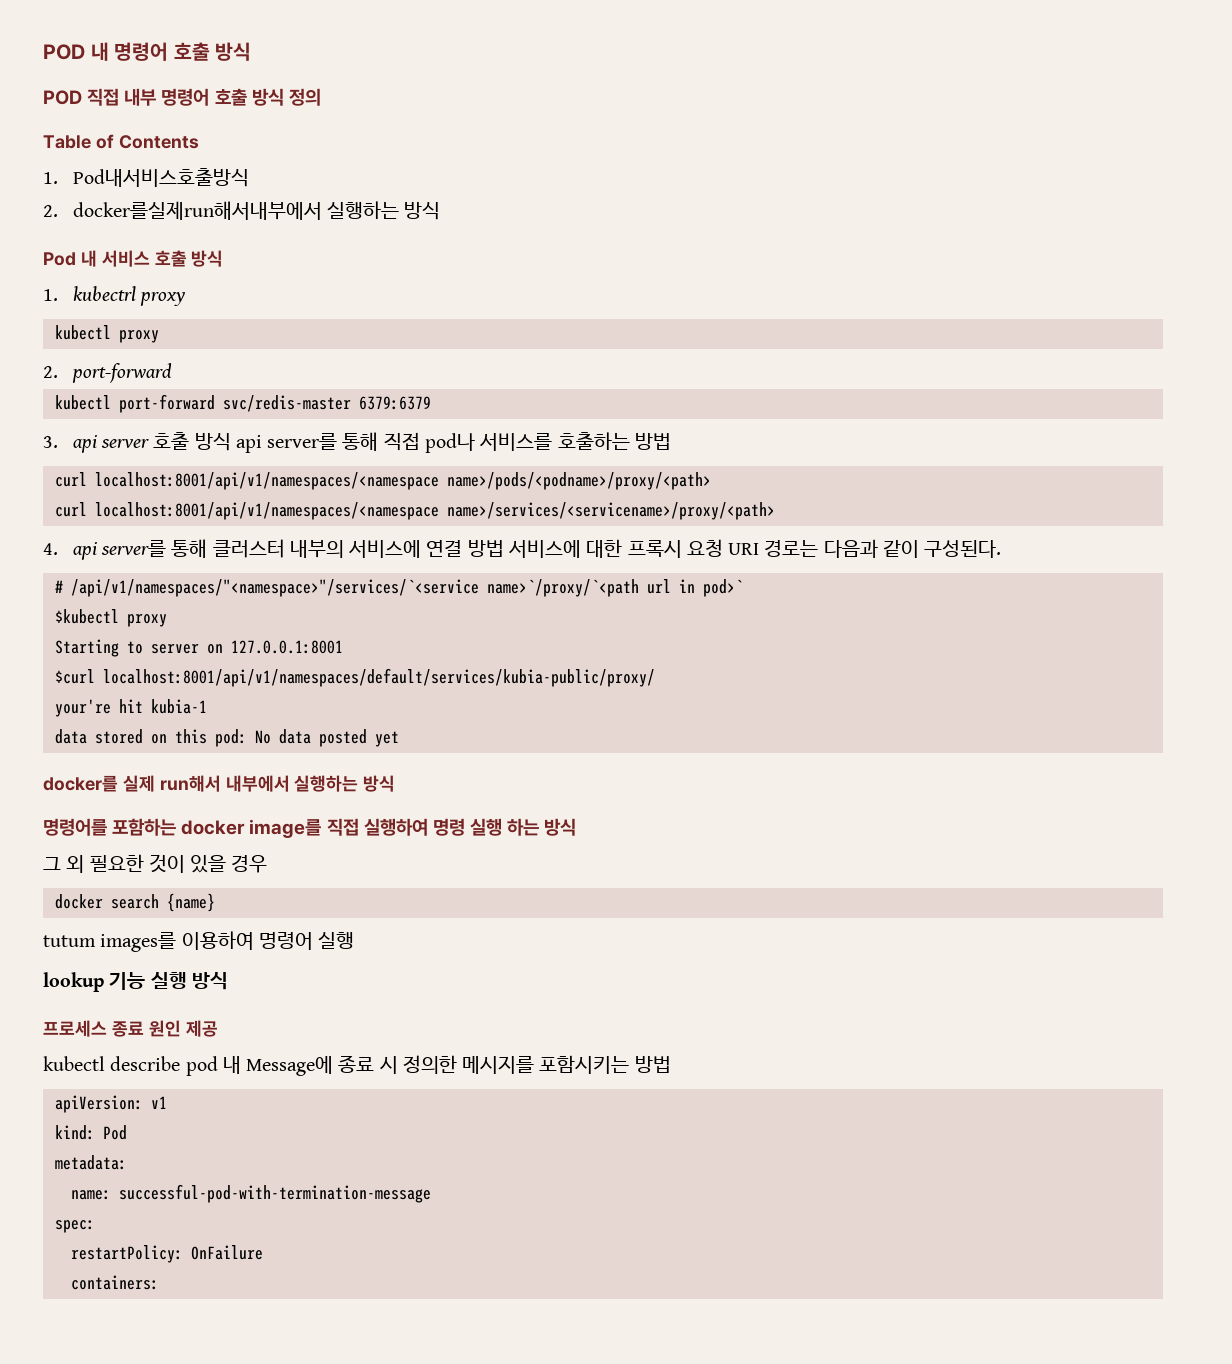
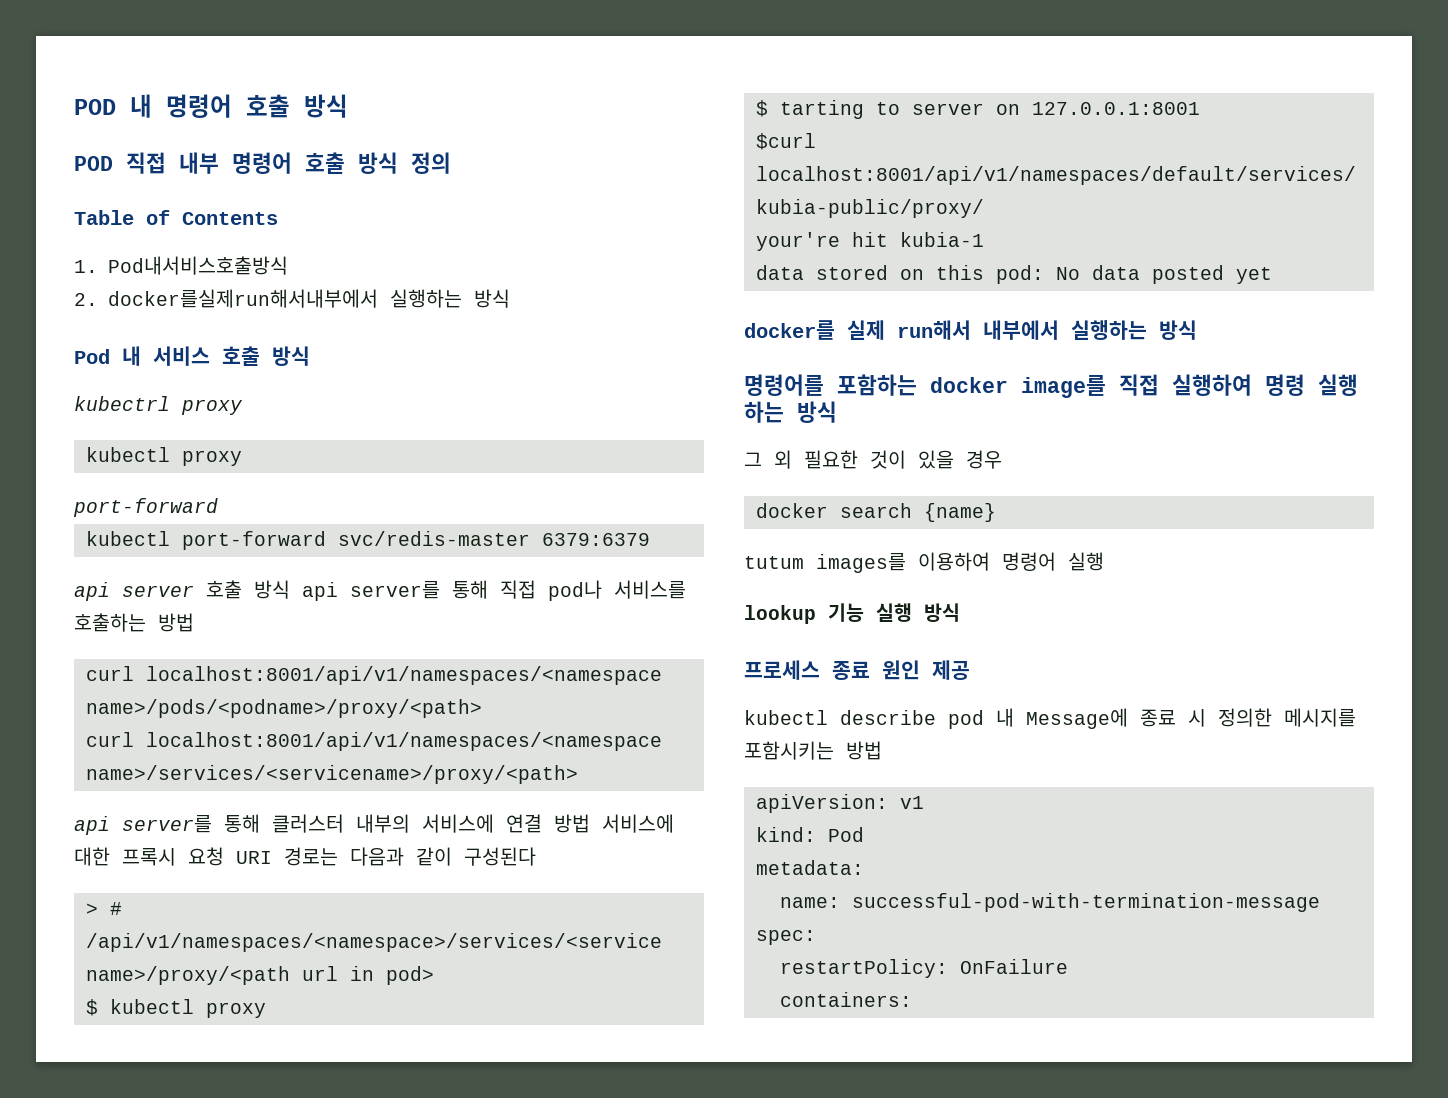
- 1. kubectrl proxy
+ kubectrl proxy
  kubectl proxy
- 2. port-forward
+ port-forward
- 3. api server 호출 방식 api server를 통해 직접 pod나 서비스를 호출하는 방법
+ api server 호출 방식 api server를 통해 직접 pod나 서비스를 호출하는 방법
- 4. api server를 통해 클러스터 내부의 서비스에 연결 방법 서비스에 대한 프록시 요청 URI 경로는 다음과 같이 구성된다.
- # /api/v1/namespaces/"<namespace>"/services/`<service name>`/proxy/`<path url in pod>`
- $kubectl proxy
- Starting to server on 127.0.0.1:8001
+ api server를 통해 클러스터 내부의 서비스에 연결 방법 서비스에 대한 프록시 요청 URI 경로는 다음과 같이 구성된다
+ > # /api/v1/namespaces/<namespace>/services/<service name>/proxy/<path url in pod>
+ $ kubectl proxy
+ $ tarting to server on 127.0.0.1:8001

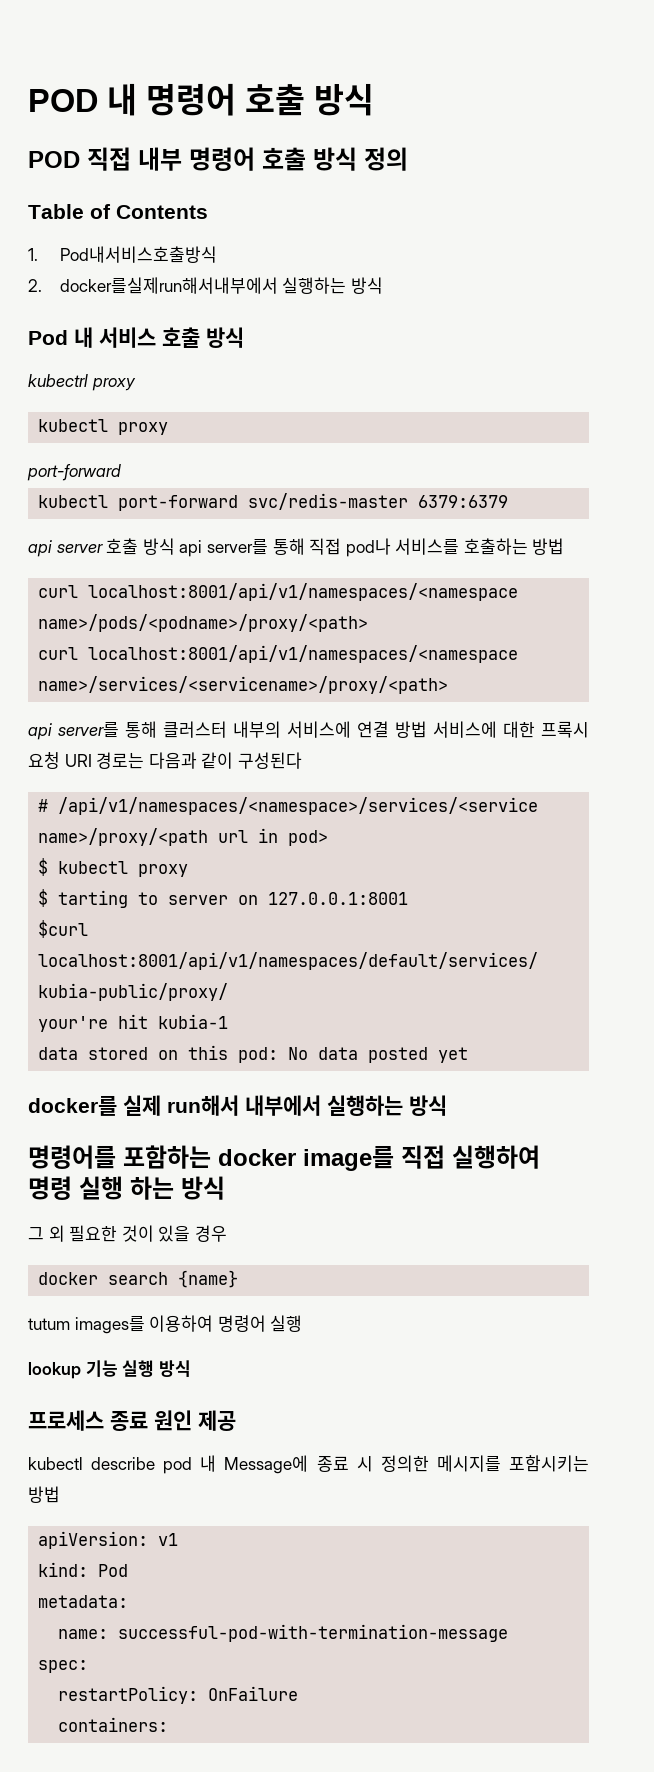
- > # /api/v1/namespaces/<namespace>/services/<service name>/proxy/<path url in pod>
+ # /api/v1/namespaces/<namespace>/services/<service name>/proxy/<path url in pod>

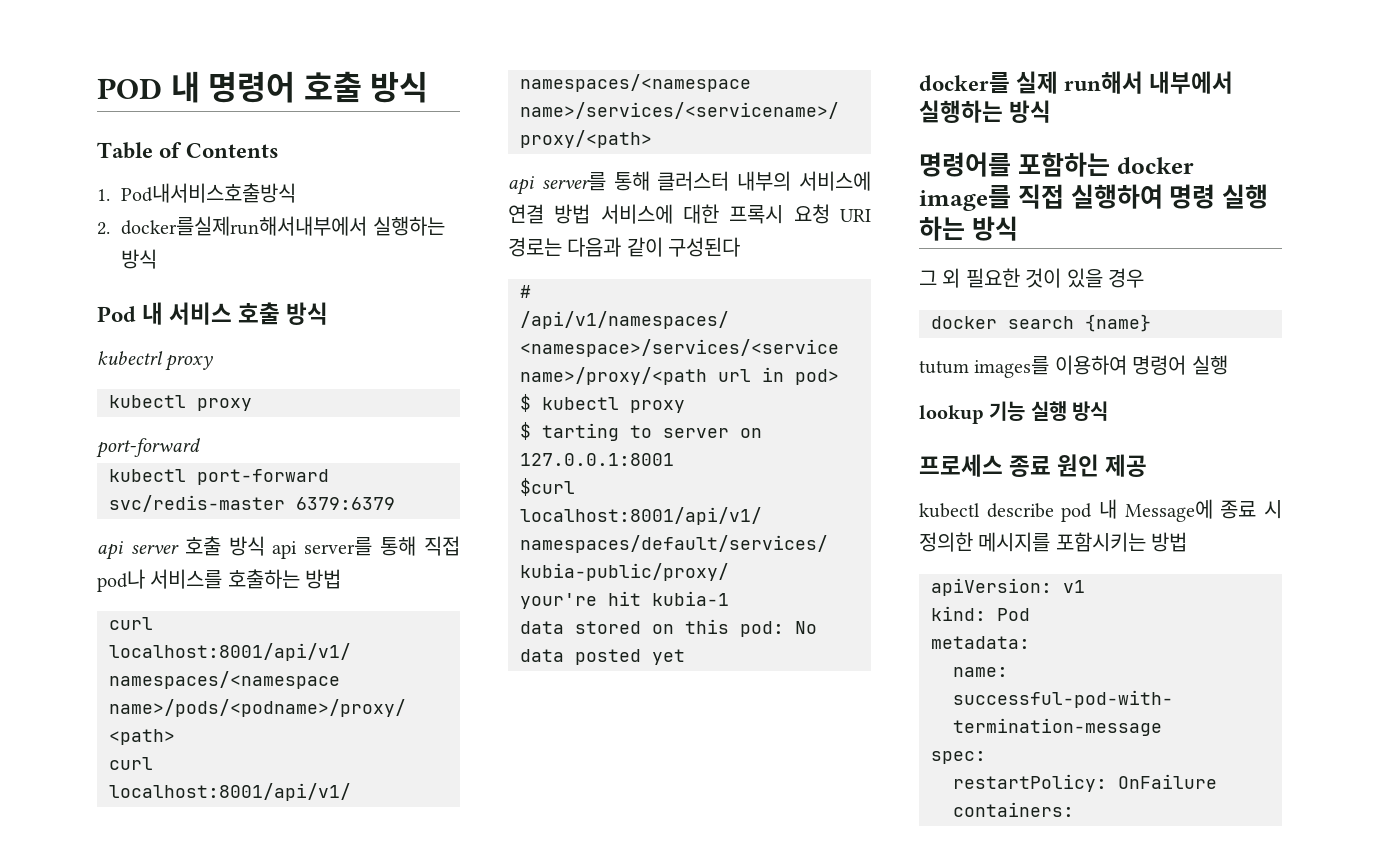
- POD 직접 내부 명령어 호출 방식 정의

